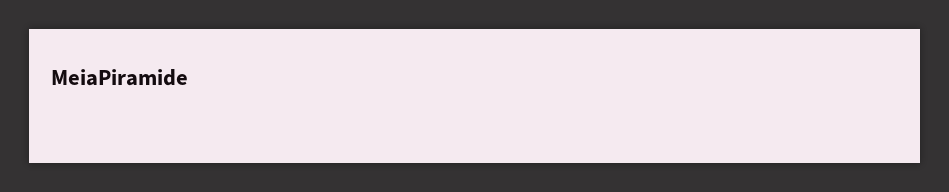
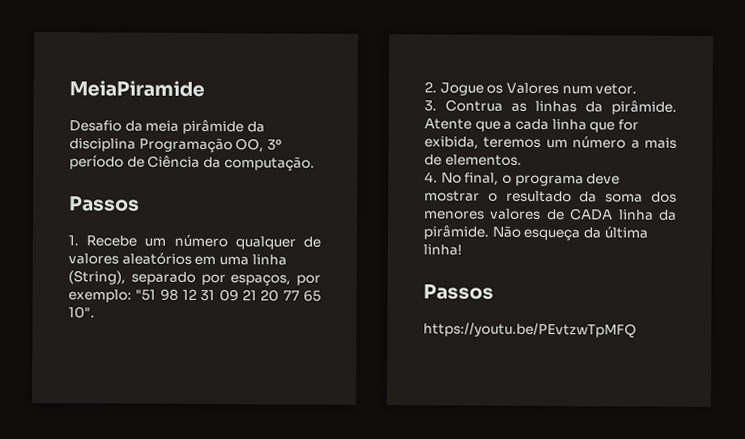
+ Desafio da meia pirâmide da disciplina Programação OO, 3º período de Ciência da computação.
+ Passos
+ 1. Recebe um número qualquer de valores aleatórios em uma linha (String), separado por espaços, por exemplo: "51 98 12 31 09 21 20 77 65 10".
+ 2. Jogue os Valores num vetor.
+ 3. Contrua as linhas da pirâmide. Atente que a cada linha que for exibida, teremos um número a mais de elementos.
+ 4. No final, o programa deve mostrar o resultado da soma dos menores valores de CADA linha da pirâmide. Não esqueça da última linha!
+ Passos
+ https://youtu.be/PEvtzwTpMFQ

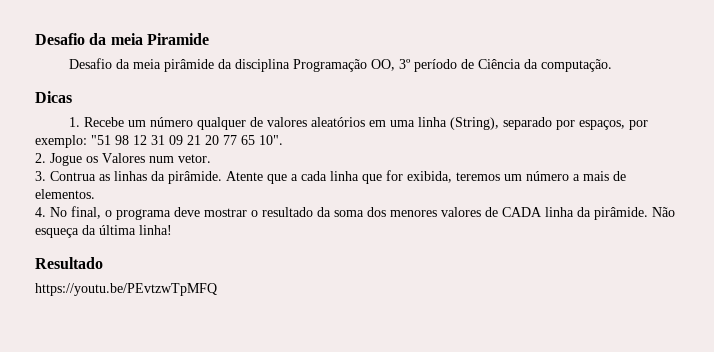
- MeiaPiramide
+ Desafio da meia Piramide
  Desafio da meia pirâmide da disciplina Programação OO, 3º período de Ciência da computação.
- Passos
+ Dicas
  Não esqueça da última linha!
- Passos
+ Resultado

